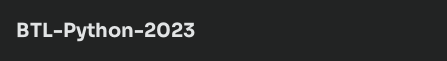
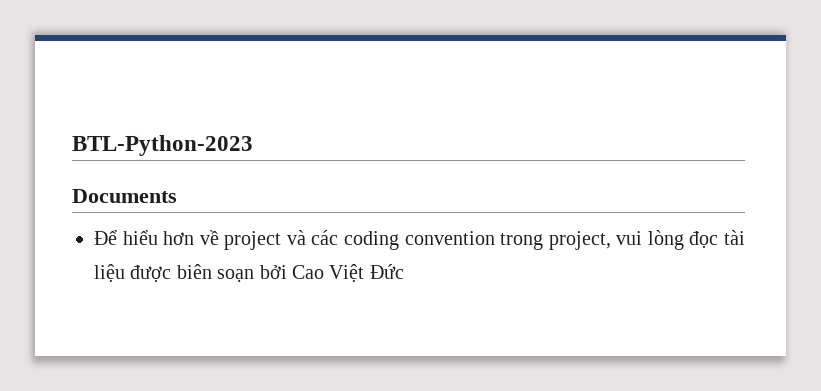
+ Documents
+ Để hiểu hơn về project và các coding convention trong project, vui lòng đọc tài liệu được biên soạn bởi Cao Việt Đức

